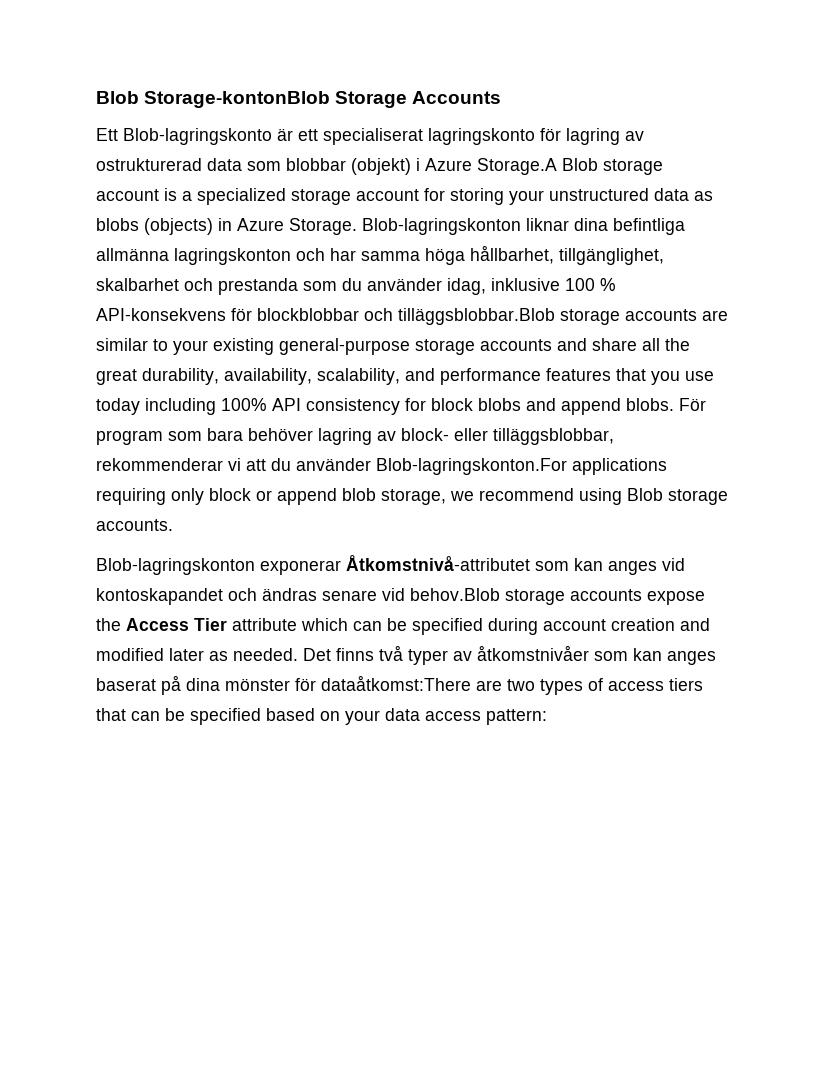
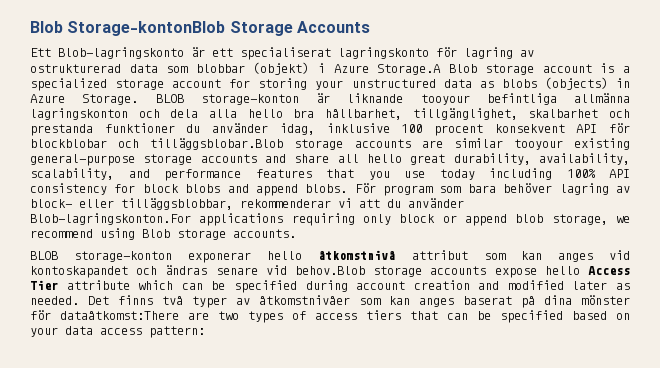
- Blob-lagringskonton liknar dina befintliga allmänna lagringskonton och har samma höga hållbarhet, tillgänglighet, skalbarhet och prestanda som du använder idag, inklusive 100 % API-konsekvens för blockblobbar och tilläggsblobbar.Blob storage accounts are similar to your existing general-purpose storage accounts and share all the great durability, availability, scalability, and performance features that you use today including 100% API consistency for block blobs and append blobs.
+ BLOB storage-konton är liknande tooyour befintliga allmänna lagringskonton och dela alla hello bra hållbarhet, tillgänglighet, skalbarhet och prestanda funktioner du använder idag, inklusive 100 procent konsekvent API för blockblobar och tilläggsblobar.Blob storage accounts are similar tooyour existing general-purpose storage accounts and share all hello great durability, availability, scalability, and performance features that you use today including 100% API consistency for block blobs and append blobs.
- Blob-lagringskonton exponerar Åtkomstnivå-attributet som kan anges vid kontoskapandet och ändras senare vid behov.Blob storage accounts expose the Access Tier attribute which can be specified during account creation and modified later as needed.
+ BLOB storage-konton exponerar hello åtkomstnivå attribut som kan anges vid kontoskapandet och ändras senare vid behov.Blob storage accounts expose hello Access Tier attribute which can be specified during account creation and modified later as needed.

